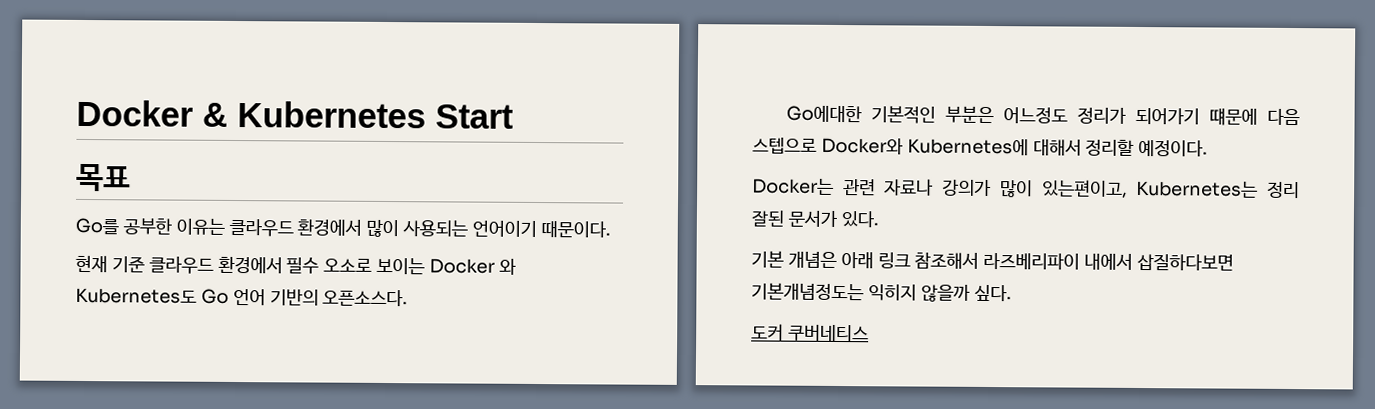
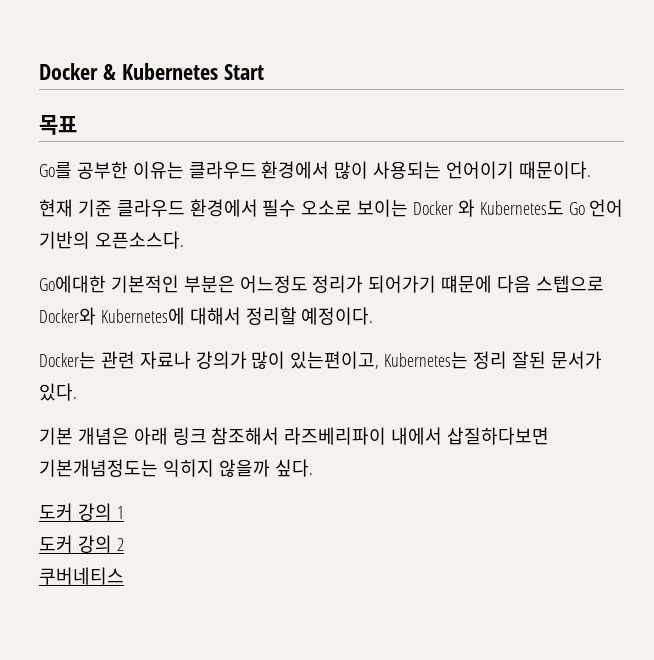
- 도커 쿠버네티스
+ 도커 강의 1
+ 도커 강의 2
+ 쿠버네티스

